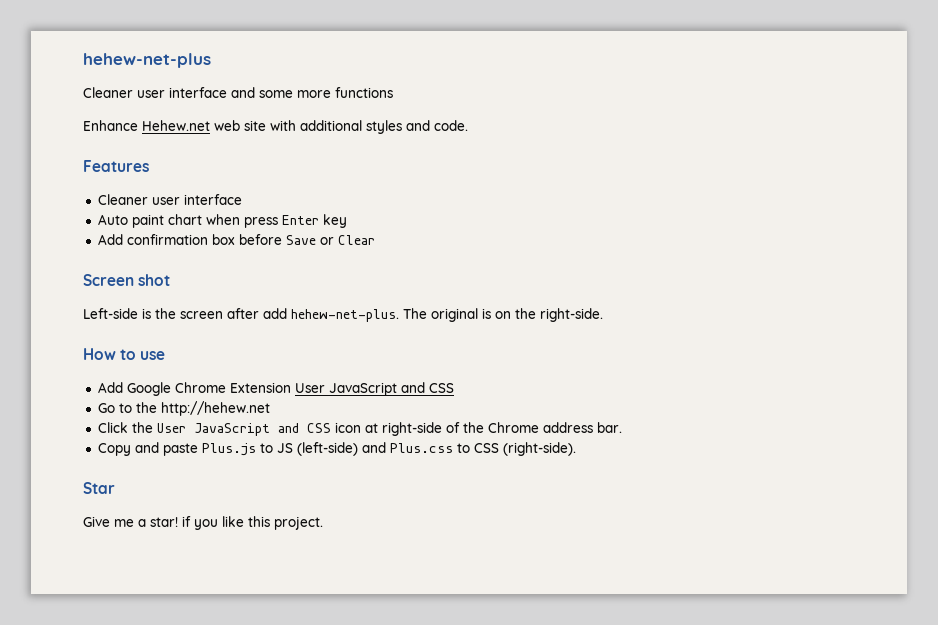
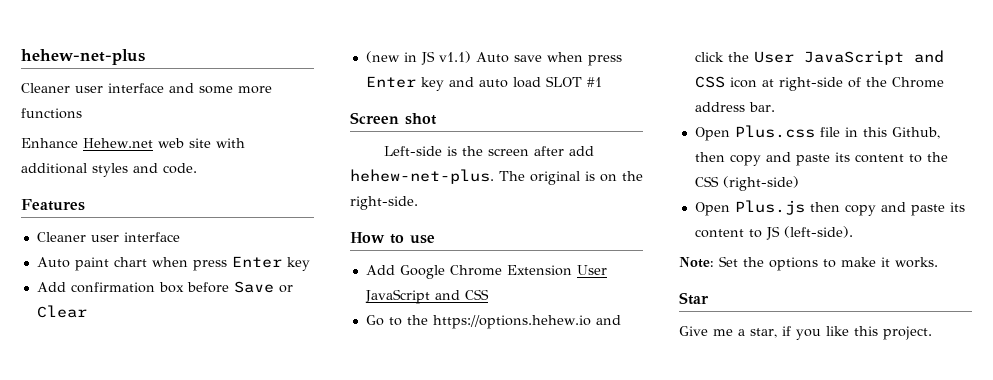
+ (new in JS v1.1) Auto save when press Enter key and auto load SLOT #1
- Go to the http://hehew.net
- Click the User JavaScript and CSS icon at right-side of the Chrome address bar.
+ Go to the https://options.hehew.io and click the User JavaScript and CSS icon at right-side of the Chrome address bar.
- Copy and paste Plus.js to JS (left-side) and Plus.css to CSS (right-side).
+ Open Plus.css file in this Github, then copy and paste its content to the CSS (right-side)
+ Open Plus.js then copy and paste its content to JS (left-side).
+ Note: Set the options to make it works.
- Give me a star! if you like this project.
+ Give me a star, if you like this project.

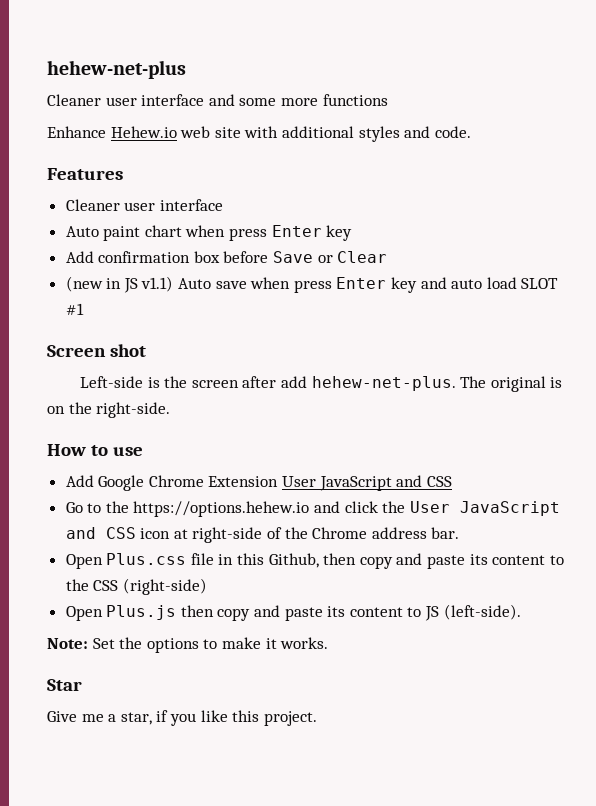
- Enhance Hehew.net web site with additional styles and code.
+ Enhance Hehew.io web site with additional styles and code.

